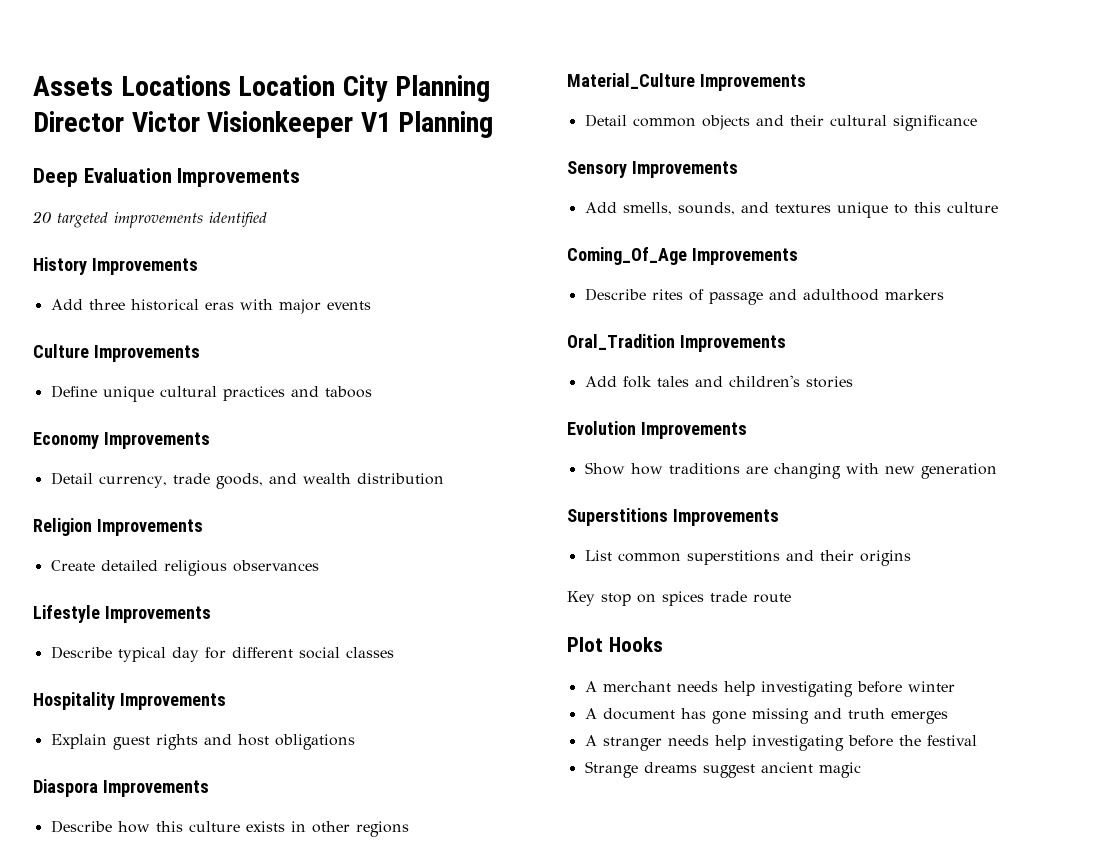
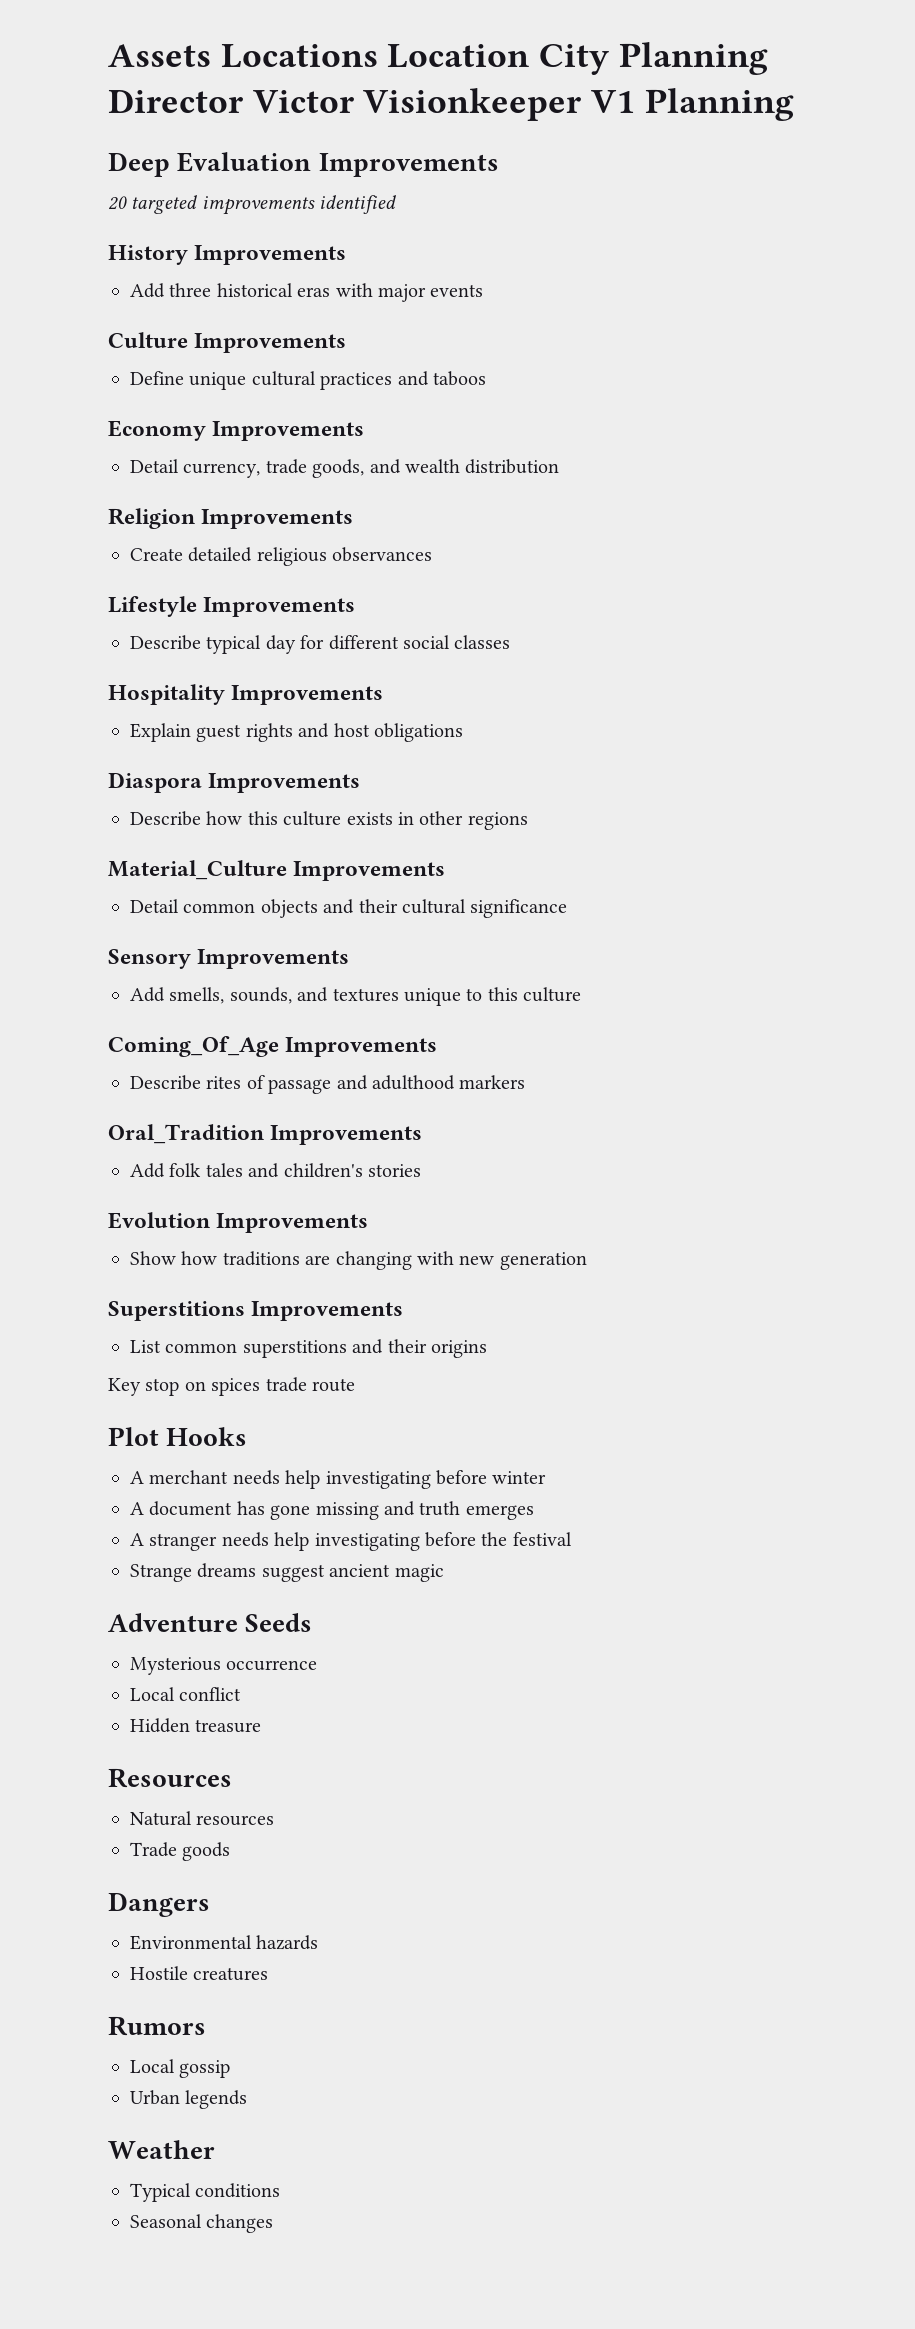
+ Adventure Seeds
+ Mysterious occurrence
+ Local conflict
+ Hidden treasure
+ Resources
+ Natural resources
+ Trade goods
+ Dangers
+ Environmental hazards
+ Hostile creatures
+ Rumors
+ Local gossip
+ Urban legends
+ Weather
+ Typical conditions
+ Seasonal changes

